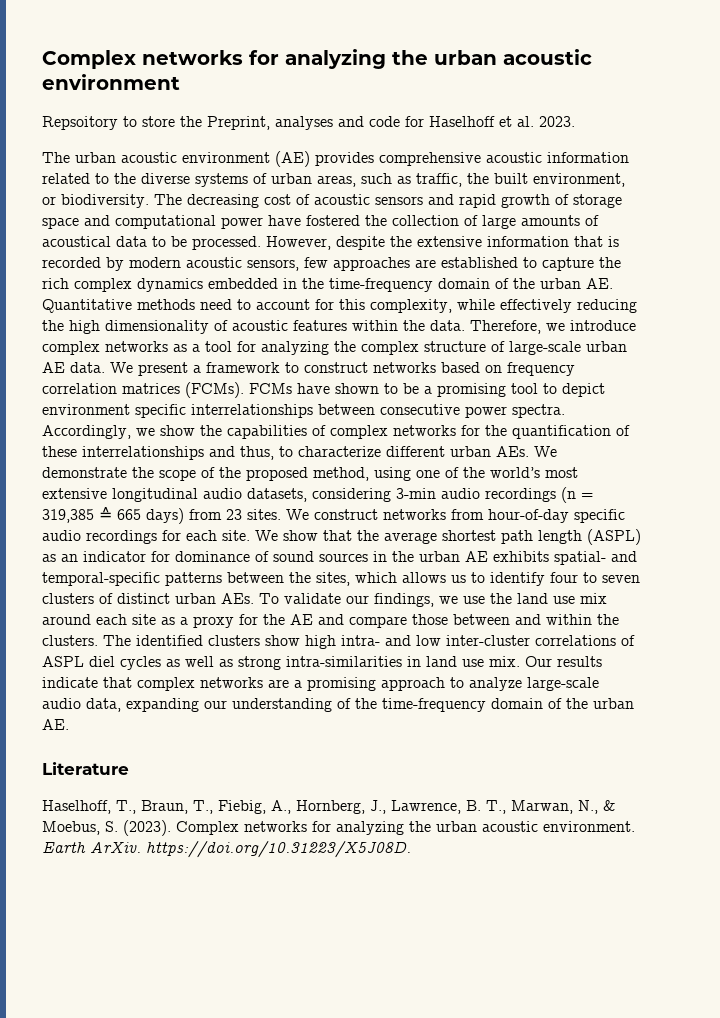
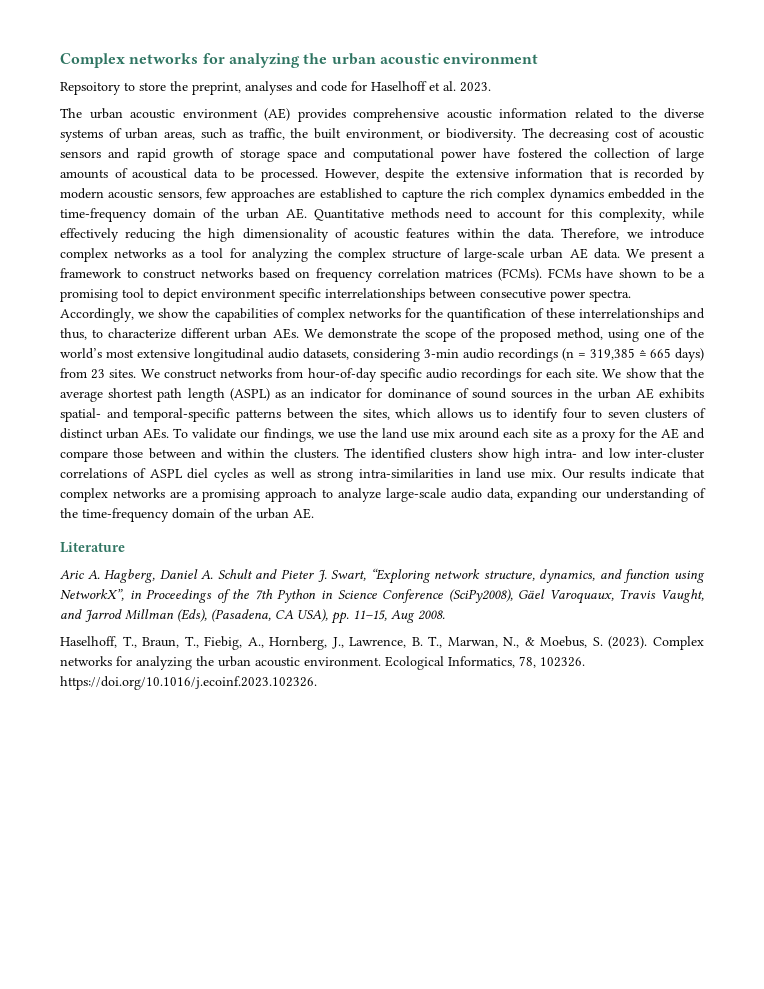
- Repsoitory to store the Preprint, analyses and code for Haselhoff et al. 2023.
+ Repsoitory to store the preprint, analyses and code for Haselhoff et al. 2023.
+ Aric A. Hagberg, Daniel A. Schult and Pieter J. Swart, “Exploring network structure, dynamics, and function using NetworkX”, in Proceedings of the 7th Python in Science Conference (SciPy2008), Gäel Varoquaux, Travis Vaught, and Jarrod Millman (Eds), (Pasadena, CA USA), pp. 11–15, Aug 2008.
- Earth ArXiv. https://doi.org/10.31223/X5J08D.
+ Ecological Informatics, 78, 102326. https://doi.org/10.1016/j.ecoinf.2023.102326.

